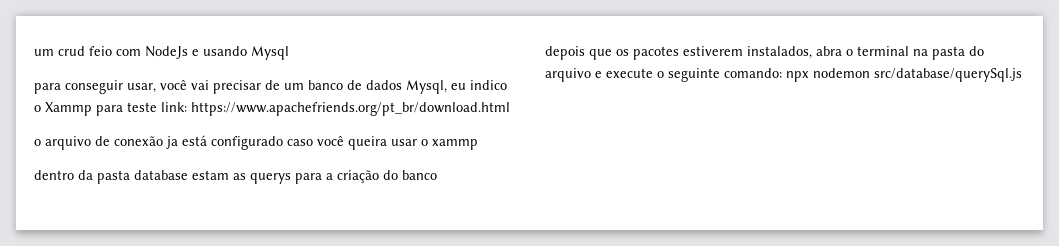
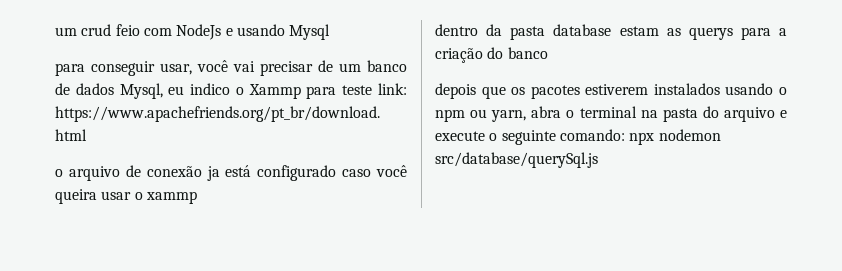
- depois que os pacotes estiverem instalados, abra o terminal na pasta do arquivo e execute o seguinte comando: npx nodemon src/database/querySql.js
+ depois que os pacotes estiverem instalados usando o npm ou yarn, abra o terminal na pasta do arquivo e execute o seguinte comando: npx nodemon src/database/querySql.js

